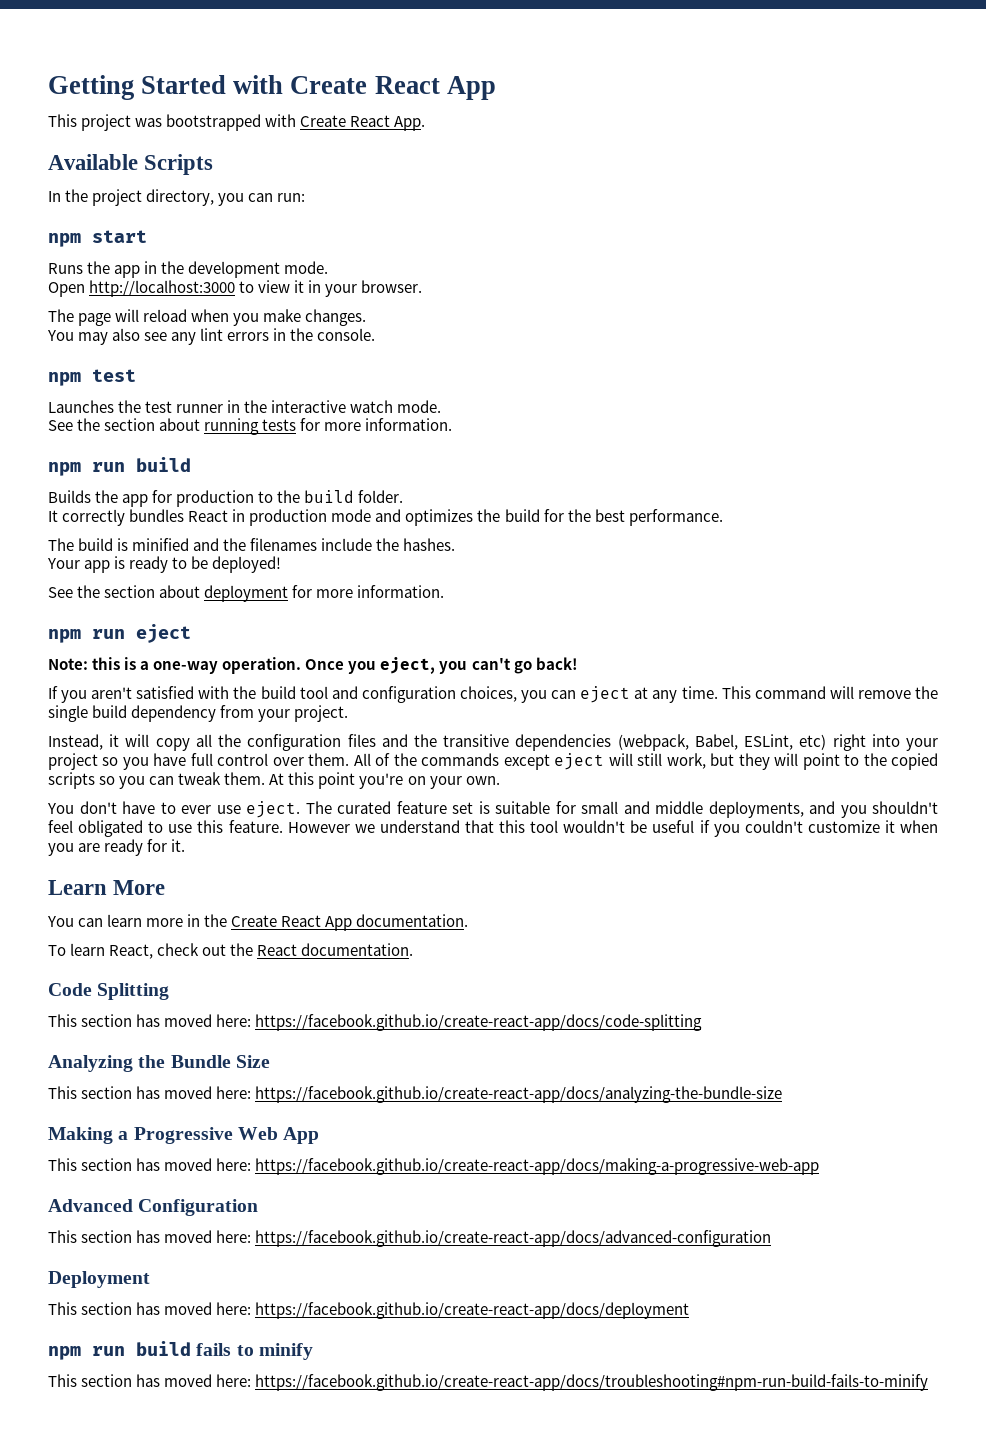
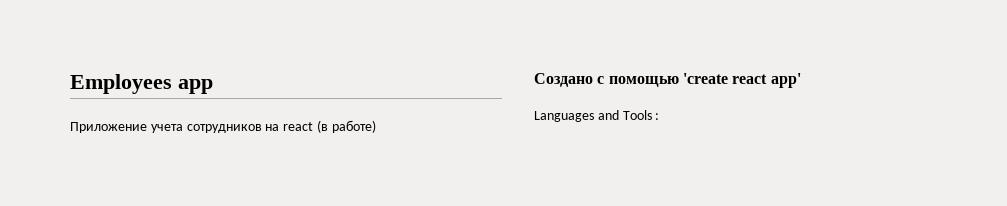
- Getting Started with Create React App
- This project was bootstrapped with Create React App.
- Available Scripts
- In the project directory, you can run:
- npm start
- Runs the app in the development mode.
- Open http://localhost:3000 to view it in your browser.
- The page will reload when you make changes.
- You may also see any lint errors in the console.
- npm test
- Launches the test runner in the interactive watch mode.
- See the section about running tests for more information.
- npm run build
- Builds the app for production to the build folder.
- It correctly bundles React in production mode and optimizes the build for the best performance.
- The build is minified and the filenames include the hashes.
- Your app is ready to be deployed!
- See the section about deployment for more information.
- npm run eject
- Note: this is a one-way operation. Once you eject, you can't go back!
- If you aren't satisfied with the build tool and configuration choices, you can eject at any time. This command will remove the single build dependency from your project.
- Instead, it will copy all the configuration files and the transitive dependencies (webpack, Babel, ESLint, etc) right into your project so you have full control over them. All of the commands except eject will still work, but they will point to the copied scripts so you can tweak them. At this point you're on your own.
- You don't have to ever use eject. The curated feature set is suitable for small and middle deployments, and you shouldn't feel obligated to use this feature. However we understand that this tool wouldn't be useful if you couldn't customize it when you are ready for it.
- Learn More
- You can learn more in the Create React App documentation.
- To learn React, check out the React documentation.
- Code Splitting
- This section has moved here: https://facebook.github.io/create-react-app/docs/code-splitting
- Analyzing the Bundle Size
- This section has moved here: https://facebook.github.io/create-react-app/docs/analyzing-the-bundle-size
- Making a Progressive Web App
- This section has moved here: https://facebook.github.io/create-react-app/docs/making-a-progressive-web-app
- Advanced Configuration
- This section has moved here: https://facebook.github.io/create-react-app/docs/advanced-configuration
- Deployment
- This section has moved here: https://facebook.github.io/create-react-app/docs/deployment
- npm run build fails to minify
- This section has moved here: https://facebook.github.io/create-react-app/docs/troubleshooting#npm-run-build-fails-to-minify
+ Employees app
+ Приложение учета сотрудников на react (в работе)
+ Создано с помощью 'create react app'
+ Languages and Tools :

